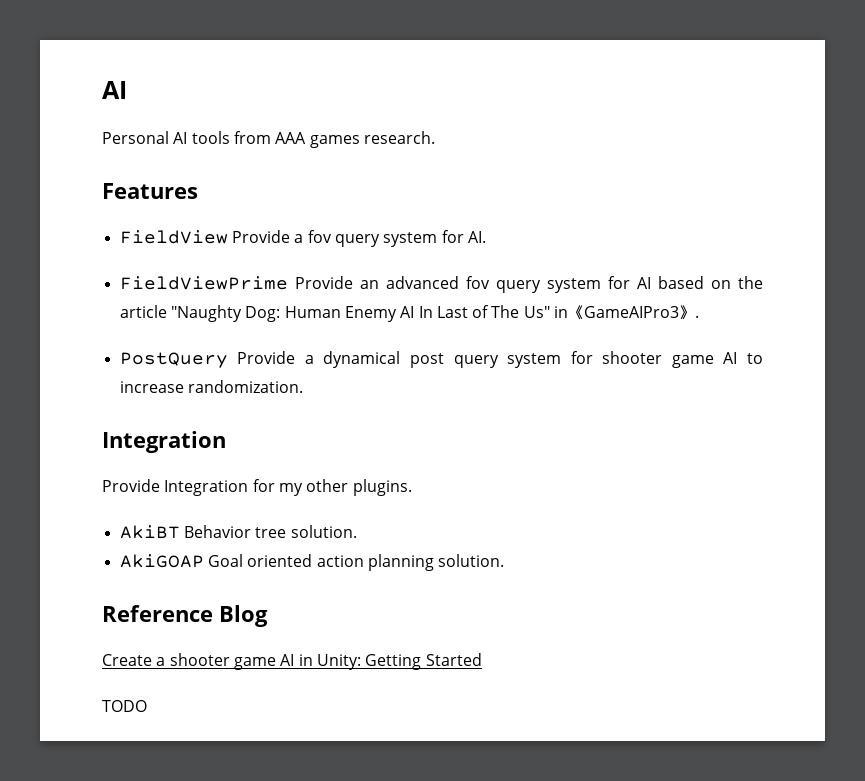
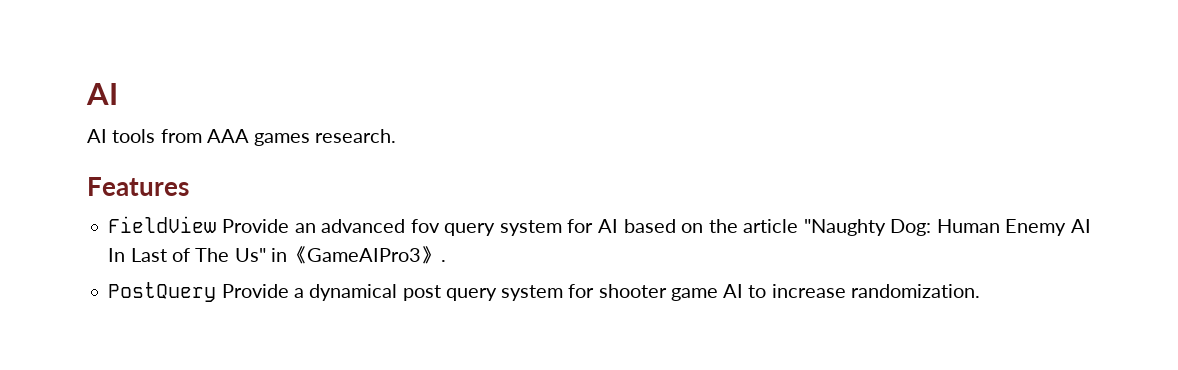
- Personal AI tools from AAA games research.
+ AI tools from AAA games research.
- FieldView Provide a fov query system for AI.
- FieldViewPrime Provide an advanced fov query system for AI based on the article "Naughty Dog: Human Enemy AI In Last of The Us" in《GameAIPro3》.
+ FieldView Provide an advanced fov query system for AI based on the article "Naughty Dog: Human Enemy AI In Last of The Us" in《GameAIPro3》.
  PostQuery Provide a dynamical post query system for shooter game AI to increase randomization.
- Integration
- Provide Integration for my other plugins.
- AkiBT Behavior tree solution.
- AkiGOAP Goal oriented action planning solution.
- Reference Blog
- Create a shooter game AI in Unity: Getting Started
- TODO

